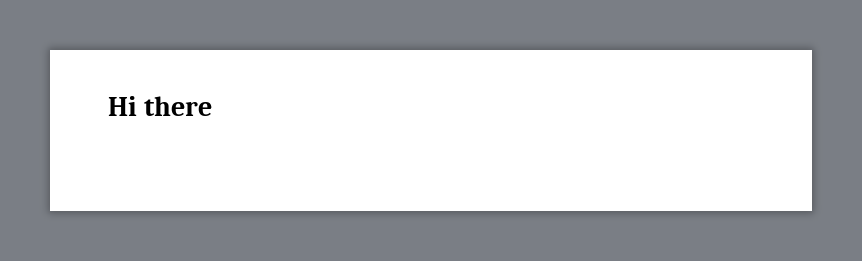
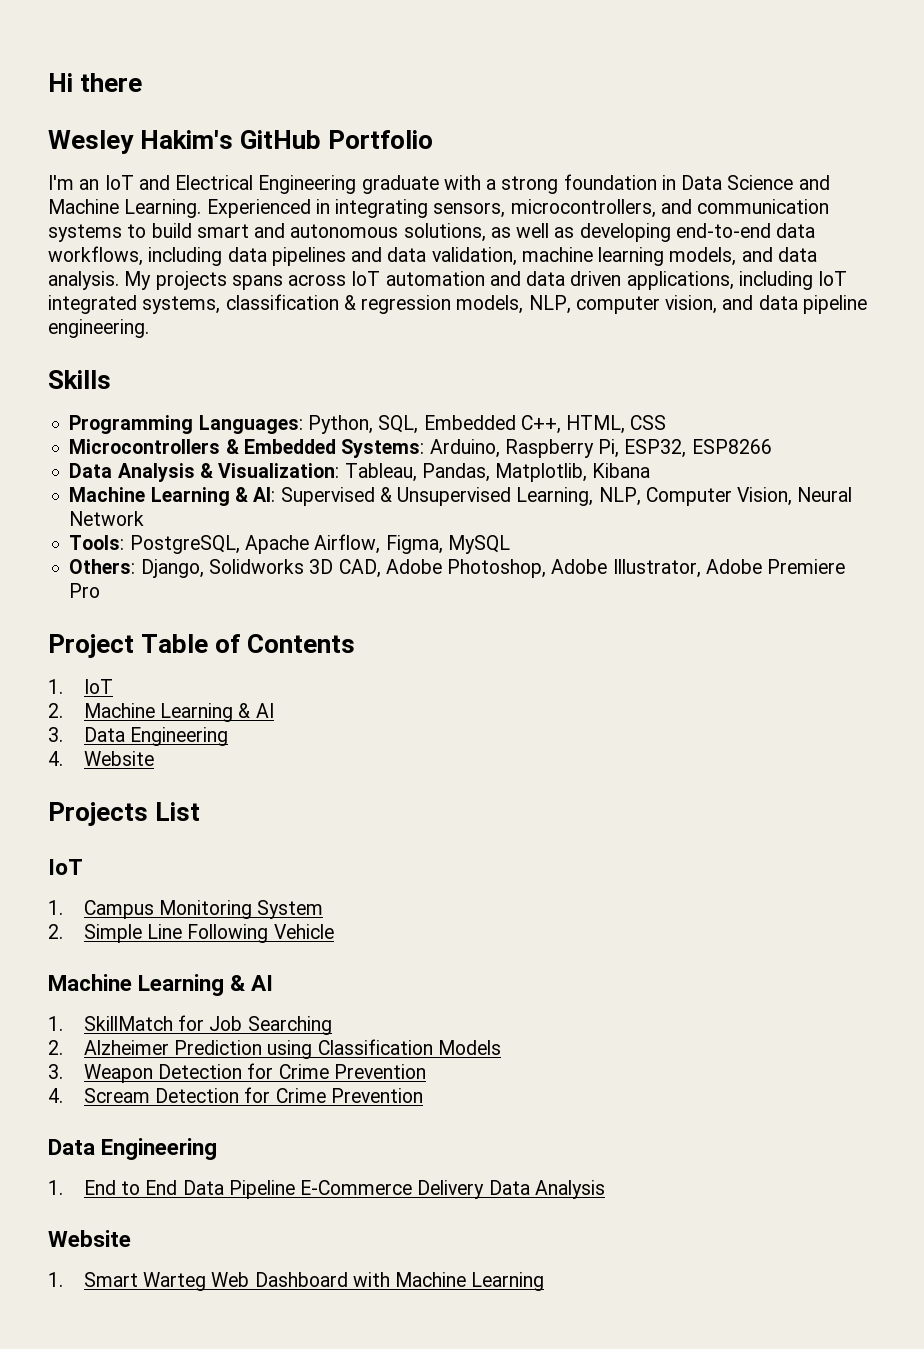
+ Wesley Hakim's GitHub Portfolio
+ I'm an IoT and Electrical Engineering graduate with a strong foundation in Data Science and Machine Learning. Experienced in integrating sensors, microcontrollers, and communication systems to build smart and autonomous solutions, as well as developing end-to-end data workflows, including data pipelines and data validation, machine learning models, and data analysis. My projects spans across IoT automation and data driven applications, including IoT integrated systems, classification & regression models, NLP, computer vision, and data pipeline engineering.
+ Skills
+ Programming Languages: Python, SQL, Embedded C++, HTML, CSS
+ Microcontrollers & Embedded Systems: Arduino, Raspberry Pi, ESP32, ESP8266
+ Data Analysis & Visualization: Tableau, Pandas, Matplotlib, Kibana
+ Machine Learning & AI: Supervised & Unsupervised Learning, NLP, Computer Vision, Neural Network
+ Tools: PostgreSQL, Apache Airflow, Figma, MySQL
+ Others: Django, Solidworks 3D CAD, Adobe Photoshop, Adobe Illustrator, Adobe Premiere Pro
+ Project Table of Contents
+ 1. IoT
+ 2. Machine Learning & AI
+ 3. Data Engineering
+ 4. Website
+ Projects List
+ IoT
+ 1. Campus Monitoring System
+ 2. Simple Line Following Vehicle
+ Machine Learning & AI
+ 1. SkillMatch for Job Searching
+ 2. Alzheimer Prediction using Classification Models
+ 3. Weapon Detection for Crime Prevention
+ 4. Scream Detection for Crime Prevention
+ Data Engineering
+ 1. End to End Data Pipeline E-Commerce Delivery Data Analysis
+ Website
+ 1. Smart Warteg Web Dashboard with Machine Learning

